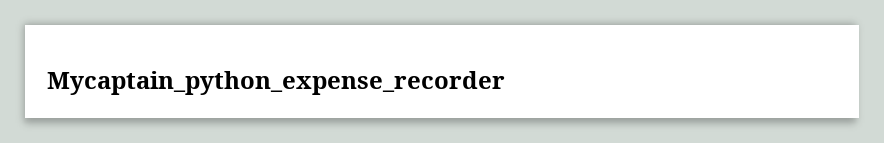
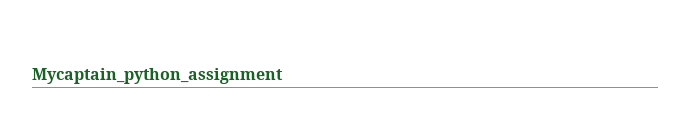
- Mycaptain_python_expense_recorder
+ Mycaptain_python_assignment

